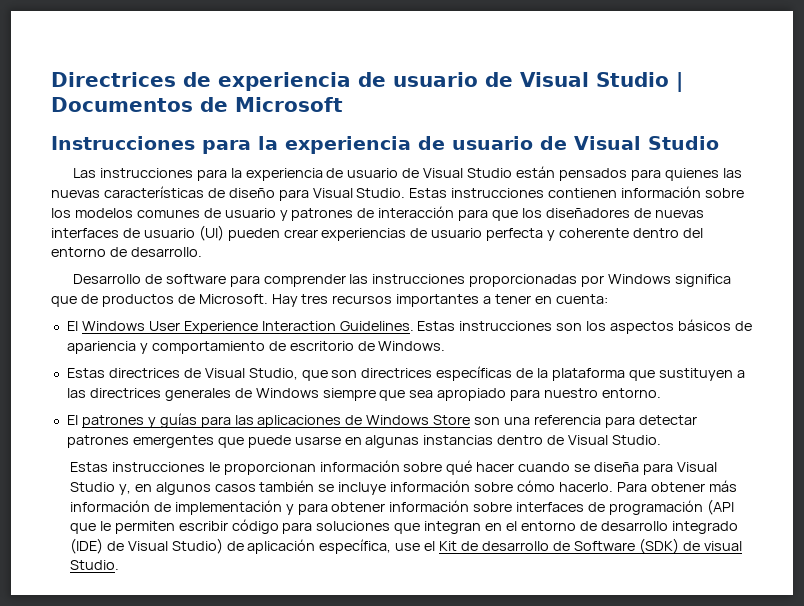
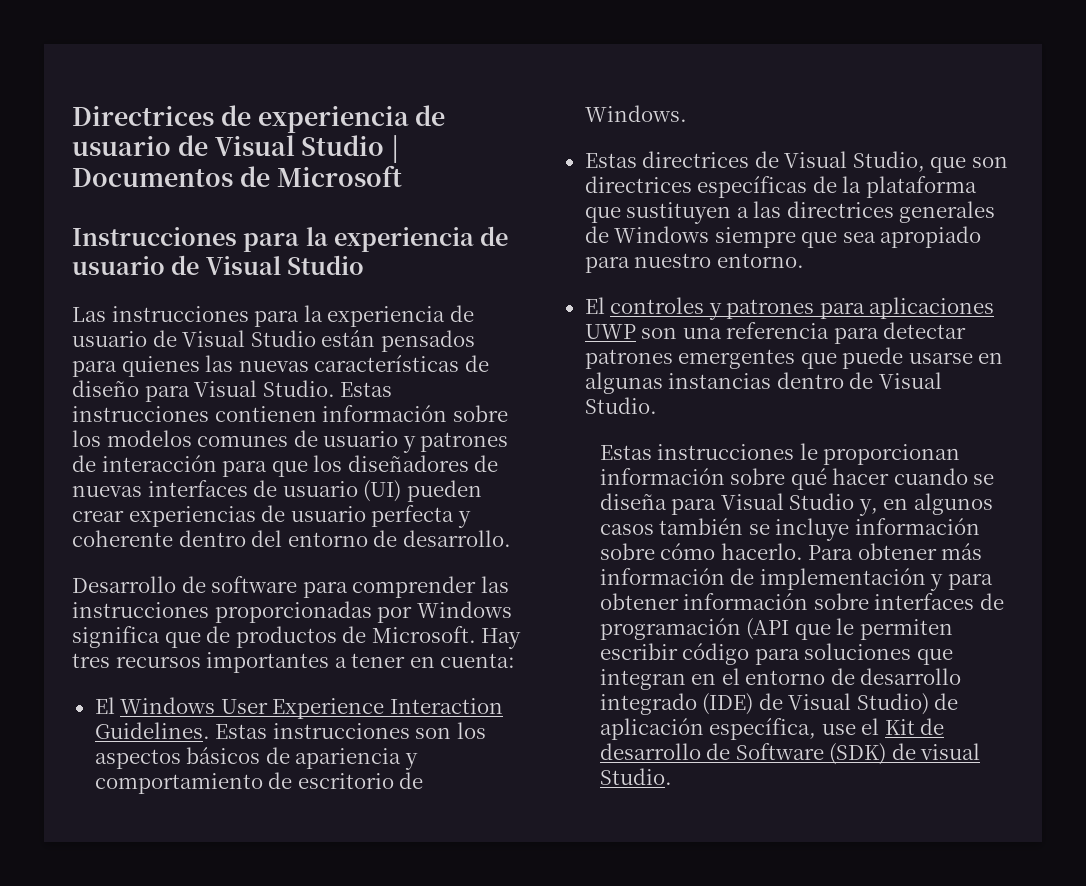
- El patrones y guías para las aplicaciones de Windows Store son una referencia para detectar patrones emergentes que puede usarse en algunas instancias dentro de Visual Studio.
+ El controles y patrones para aplicaciones UWP son una referencia para detectar patrones emergentes que puede usarse en algunas instancias dentro de Visual Studio.

